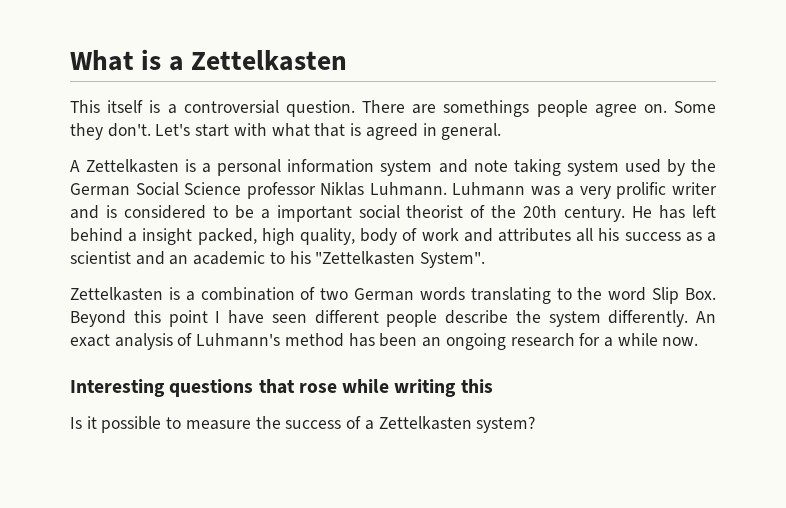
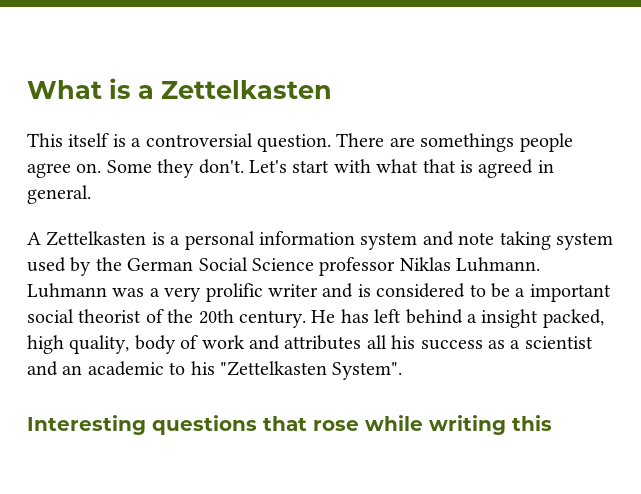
- Zettelkasten is a combination of two German words translating to the word Slip Box. Beyond this point I have seen different people describe the system differently. An exact analysis of Luhmann's method has been an ongoing research for a while now.
- Is it possible to measure the success of a Zettelkasten system?

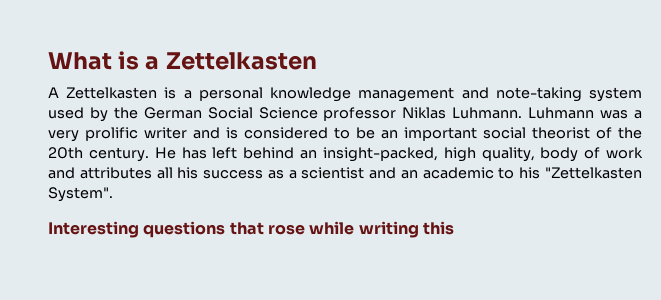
- This itself is a controversial question. There are somethings people agree on. Some they don't. Let's start with what that is agreed in general.
- A Zettelkasten is a personal information system and note taking system used by the German Social Science professor Niklas Luhmann.
+ A Zettelkasten is a personal knowledge management and note-taking system used by the German Social Science professor Niklas Luhmann.
- Luhmann was a very prolific writer and is considered to be a important social theorist of the 20th century.
+ Luhmann was a very prolific writer and is considered to be an important social theorist of the 20th century.
- He has left behind a insight packed, high quality, body of work and attributes all his success as a scientist and an academic to his "Zettelkasten System".
+ He has left behind an insight-packed, high quality, body of work and attributes all his success as a scientist and an academic to his "Zettelkasten System".

